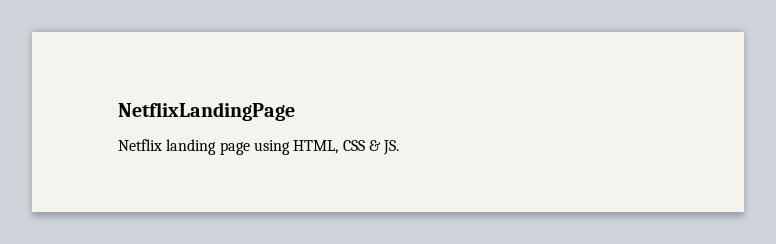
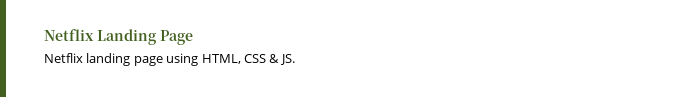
- NetflixLandingPage
+ Netflix Landing Page

